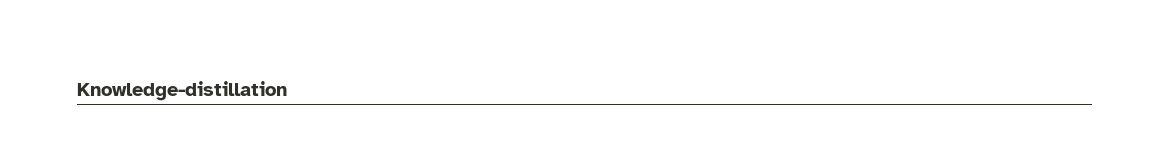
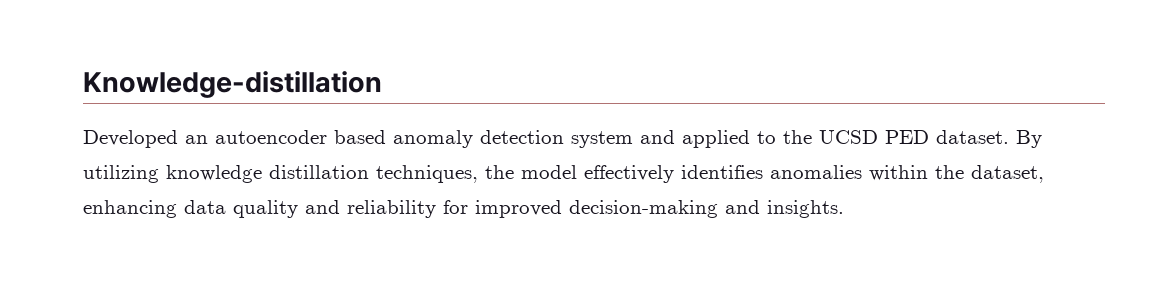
+ Developed an autoencoder based anomaly detection system and applied to the UCSD PED dataset. By utilizing knowledge distillation techniques, the model effectively identifies anomalies within the dataset, enhancing data quality and reliability for improved decision-making and insights.

